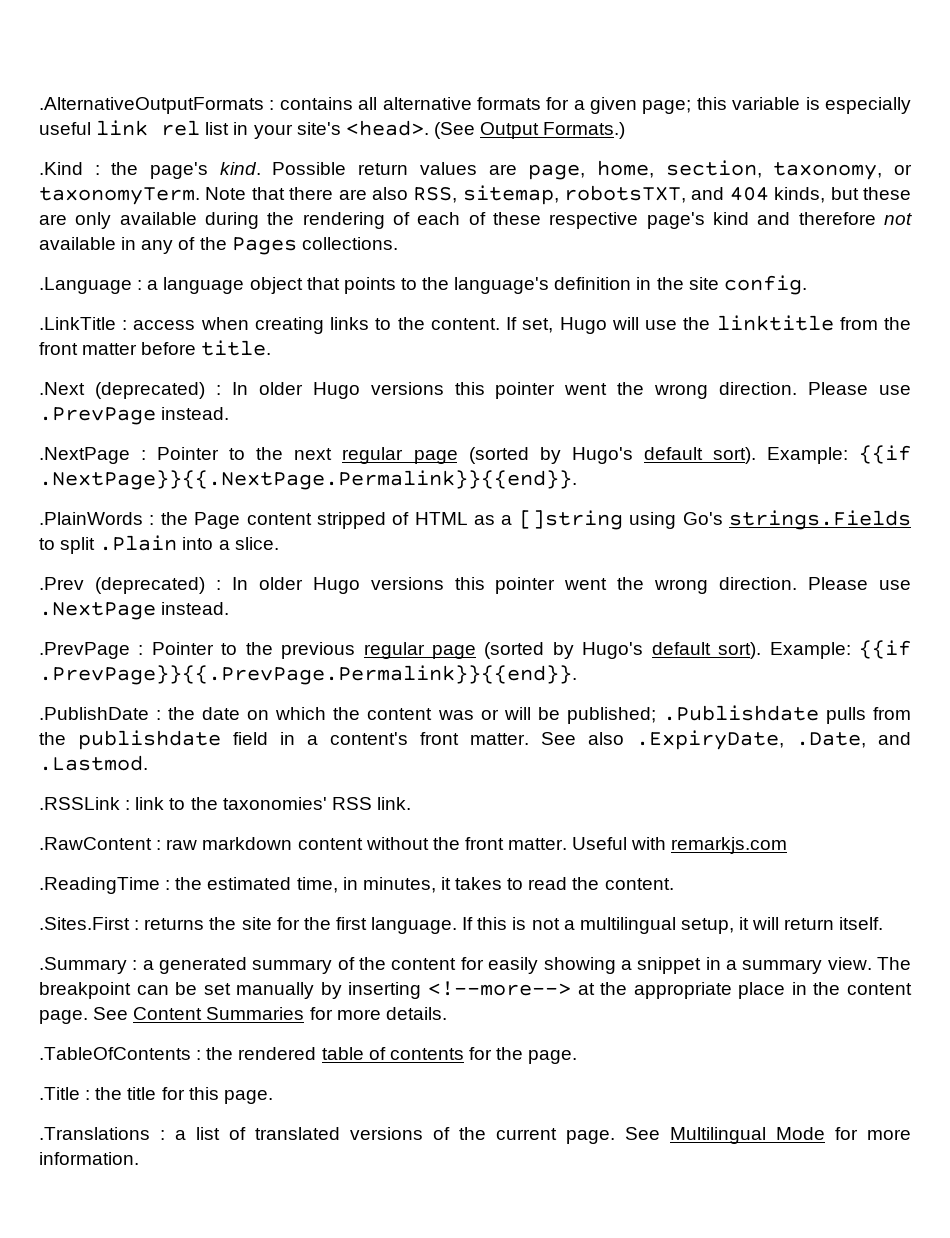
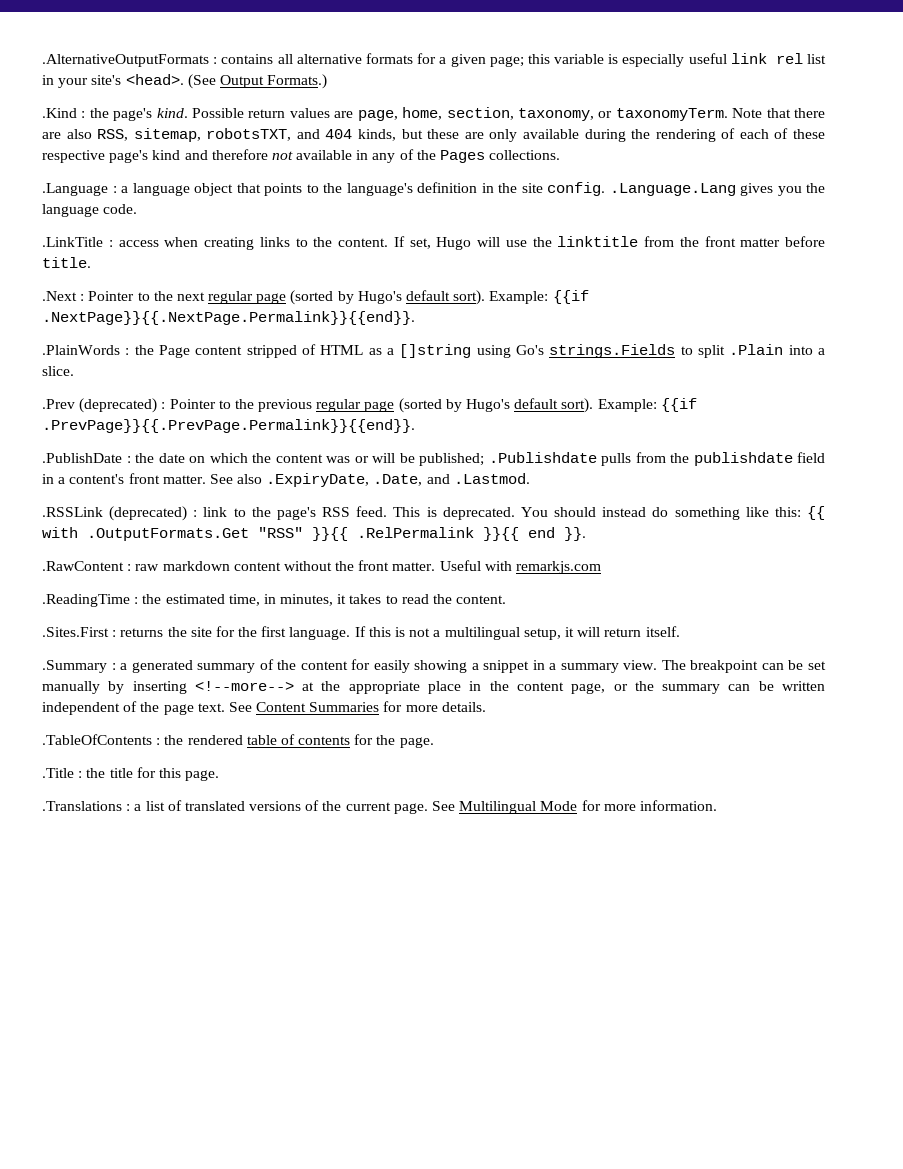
- .Language : a language object that points to the language's definition in the site config.
+ .Language : a language object that points to the language's definition in the site config. .Language.Lang gives you the language code.
- .Next (deprecated) : In older Hugo versions this pointer went the wrong direction. Please use .PrevPage instead.
- .NextPage : Pointer to the next regular page (sorted by Hugo's default sort).
+ .Next : Pointer to the next regular page (sorted by Hugo's default sort).
- .Prev (deprecated) : In older Hugo versions this pointer went the wrong direction. Please use .NextPage instead.
- .PrevPage : Pointer to the previous regular page (sorted by Hugo's default sort).
+ .Prev (deprecated) : Pointer to the previous regular page (sorted by Hugo's default sort).
- .RSSLink : link to the taxonomies' RSS link.
+ .RSSLink (deprecated) : link to the page's RSS feed. This is deprecated. You should instead do something like this: {{ with .OutputFormats.Get "RSS" }}{{ .RelPermalink }}{{ end }}.
- The breakpoint can be set manually by inserting <!--more--> at the appropriate place in the content page.
+ The breakpoint can be set manually by inserting <!--more--> at the appropriate place in the content page, or the summary can be written independent of the page text.

